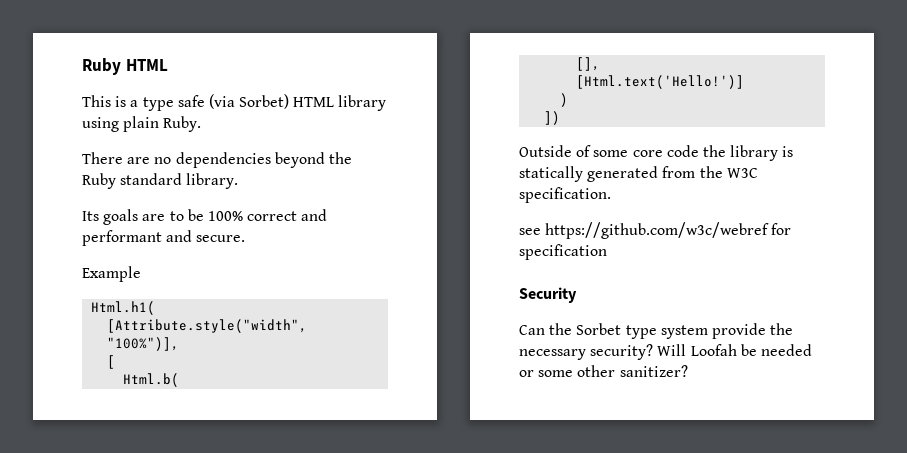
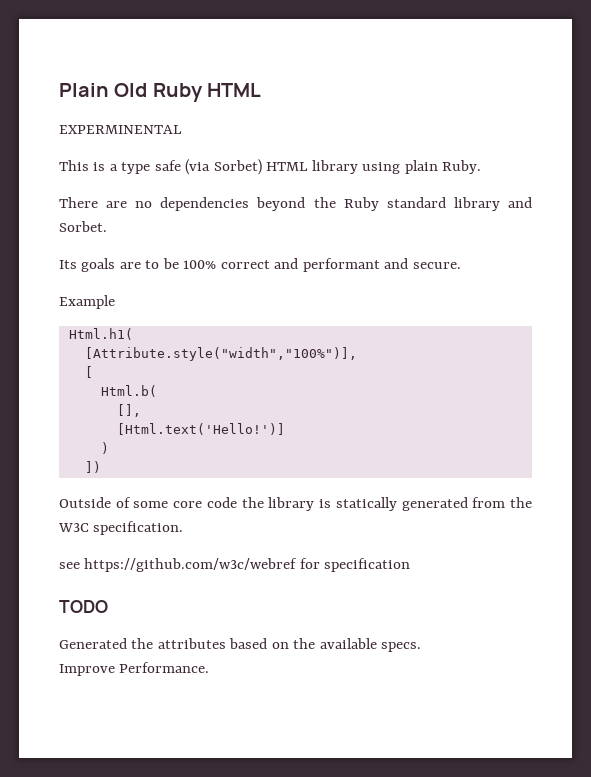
- Ruby HTML
+ Plain Old Ruby HTML
+ EXPERMINENTAL
- There are no dependencies beyond the Ruby standard library.
+ There are no dependencies beyond the Ruby standard library and Sorbet.
- Security
- Can the Sorbet type system provide the necessary security? Will Loofah be needed or some other sanitizer?
+ TODO
+ Generated the attributes based on the available specs.
+ Improve Performance.

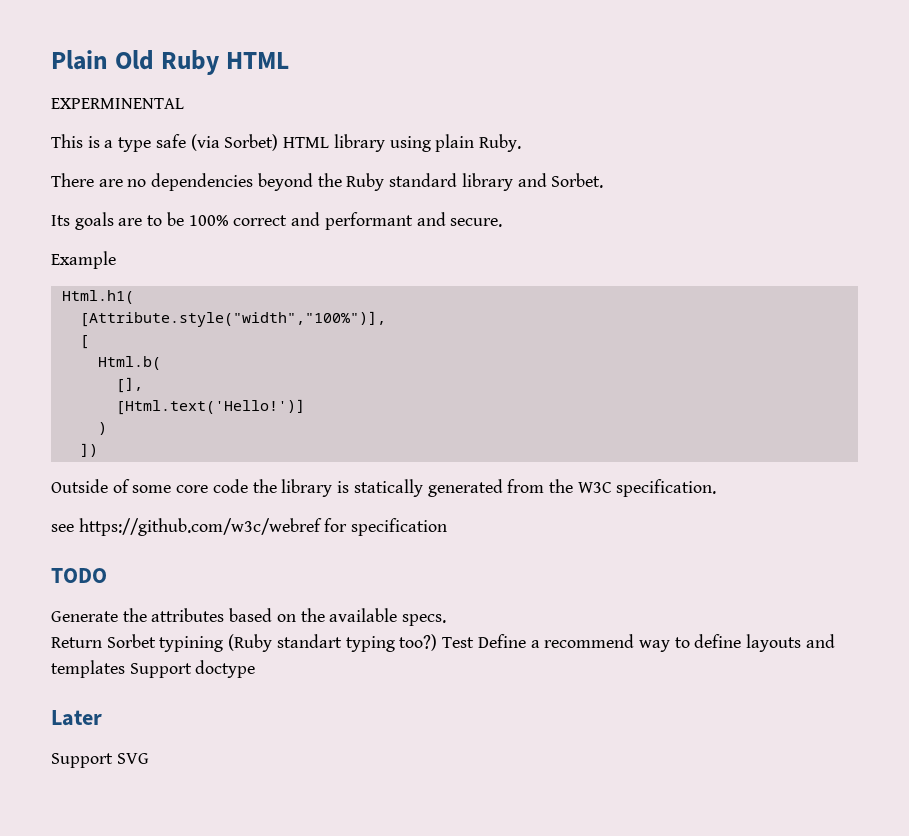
- Generated the attributes based on the available specs.
+ Generate the attributes based on the available specs.
- Improve Performance.
+ Return Sorbet typining (Ruby standart typing too?) Test Define a recommend way to define layouts and templates Support doctype
+ Later
+ Support SVG

